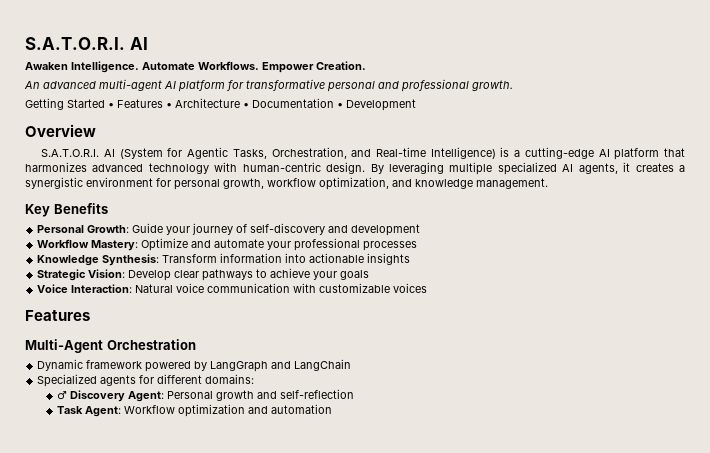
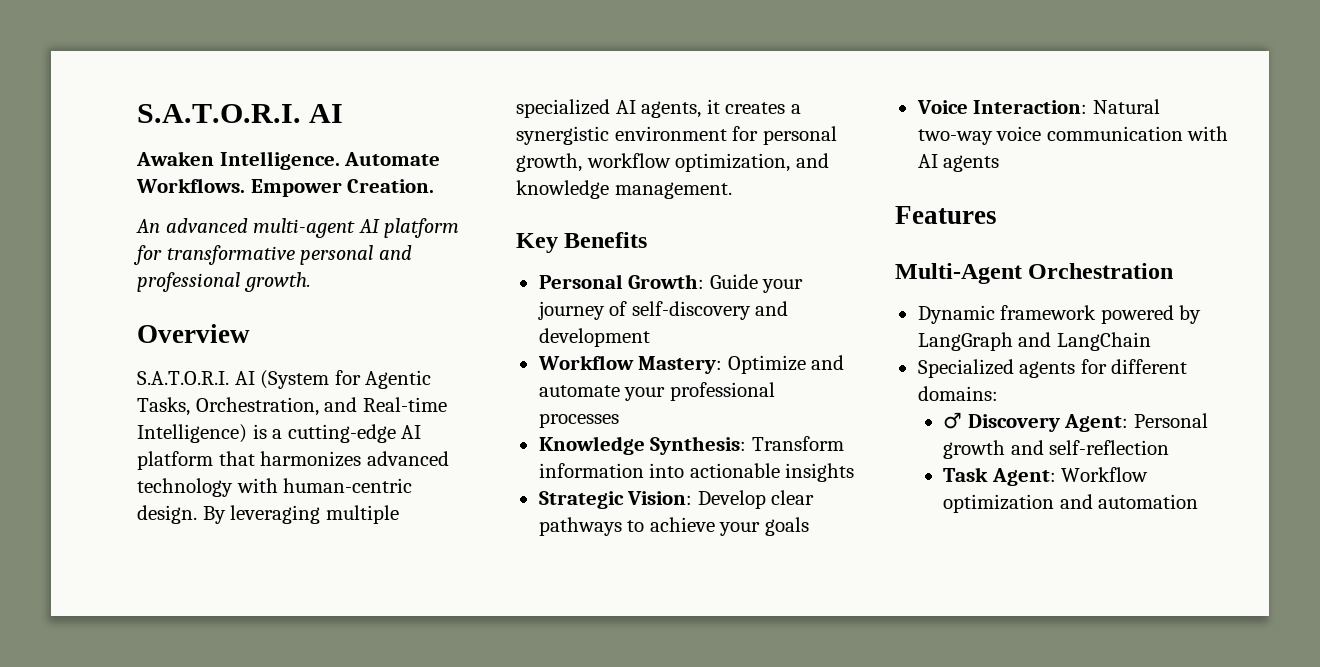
- Getting Started • Features • Architecture • Documentation • Development
- Voice Interaction: Natural voice communication with customizable voices
+ Voice Interaction: Natural two-way voice communication with AI agents

